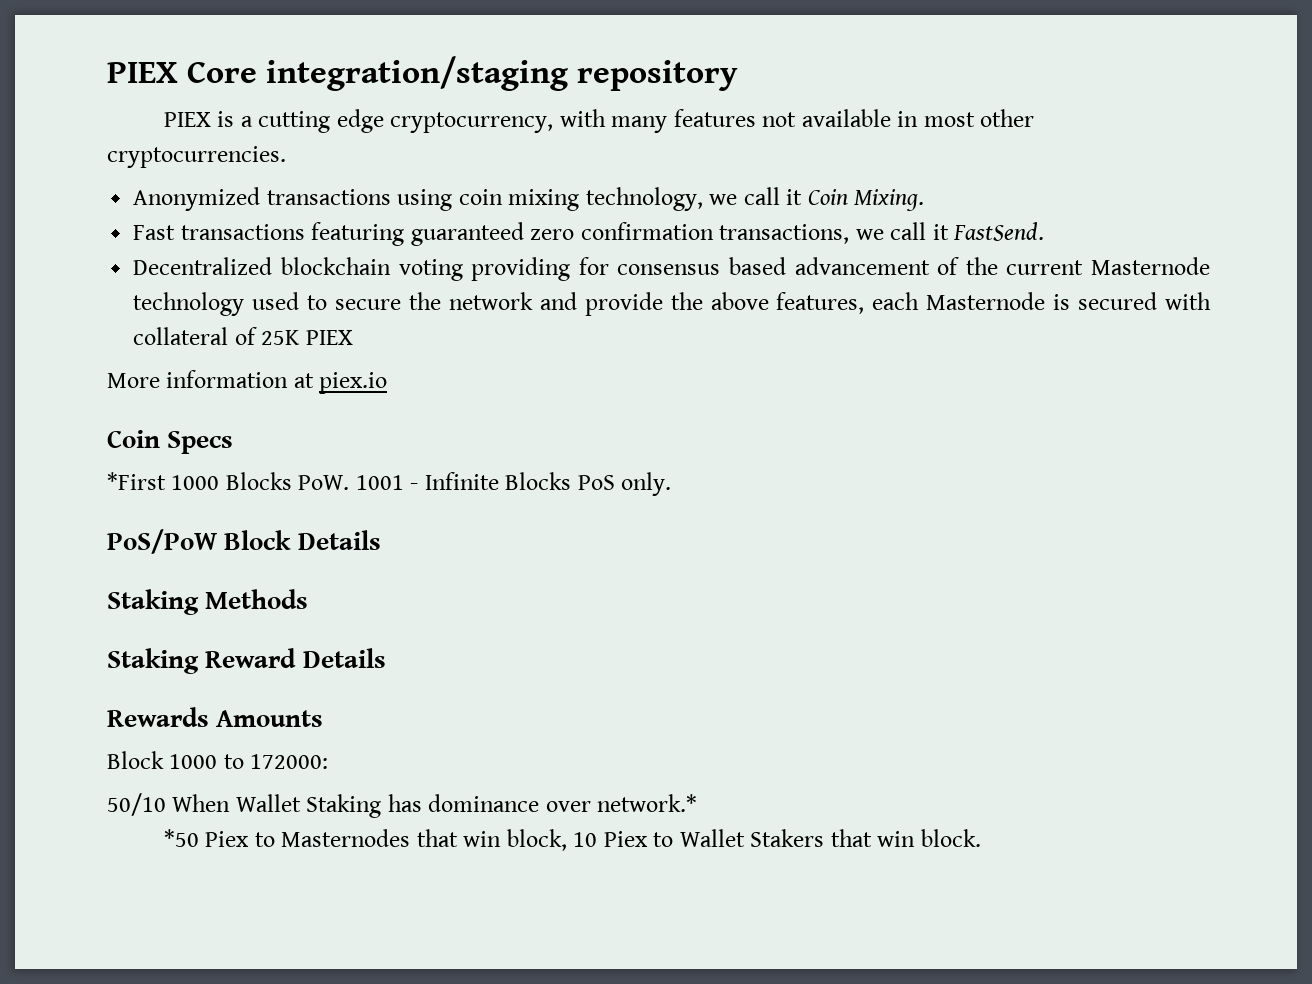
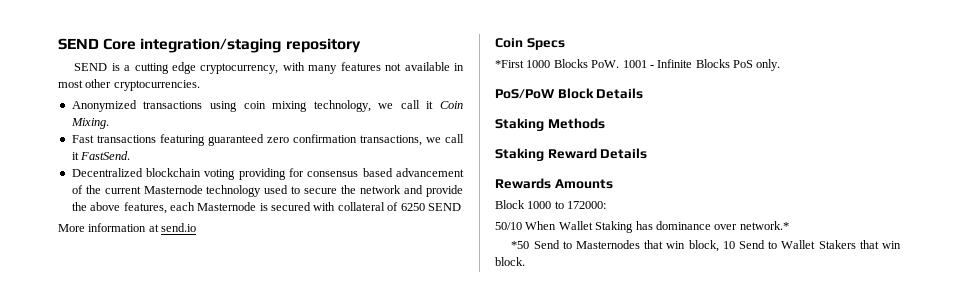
- PIEX Core integration/staging repository
+ SEND Core integration/staging repository
- PIEX is a cutting edge cryptocurrency, with many features not available in most other cryptocurrencies.
+ SEND is a cutting edge cryptocurrency, with many features not available in most other cryptocurrencies.
- Decentralized blockchain voting providing for consensus based advancement of the current Masternode technology used to secure the network and provide the above features, each Masternode is secured with collateral of 25K PIEX
+ Decentralized blockchain voting providing for consensus based advancement of the current Masternode technology used to secure the network and provide the above features, each Masternode is secured with collateral of 6250 SEND
- More information at piex.io
+ More information at send.io
- *50 Piex to Masternodes that win block, 10 Piex to Wallet Stakers that win block.
+ *50 Send to Masternodes that win block, 10 Send to Wallet Stakers that win block.

